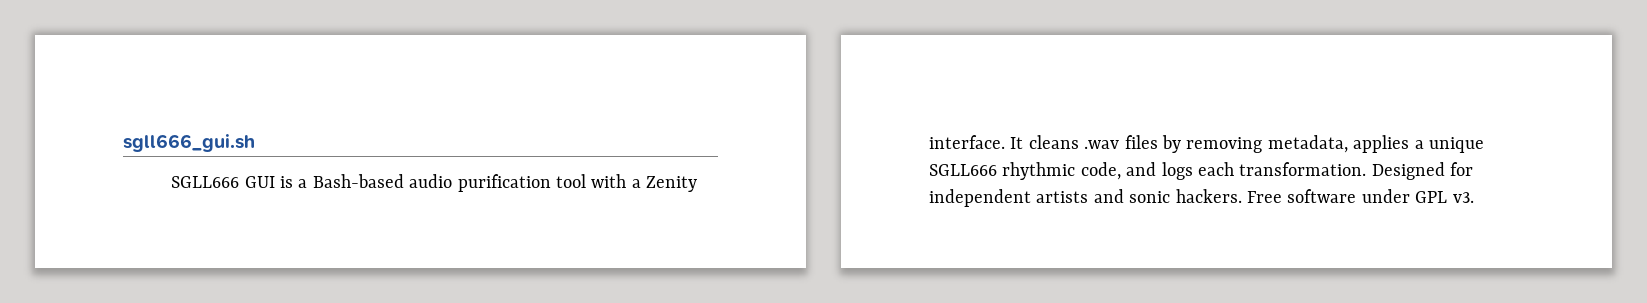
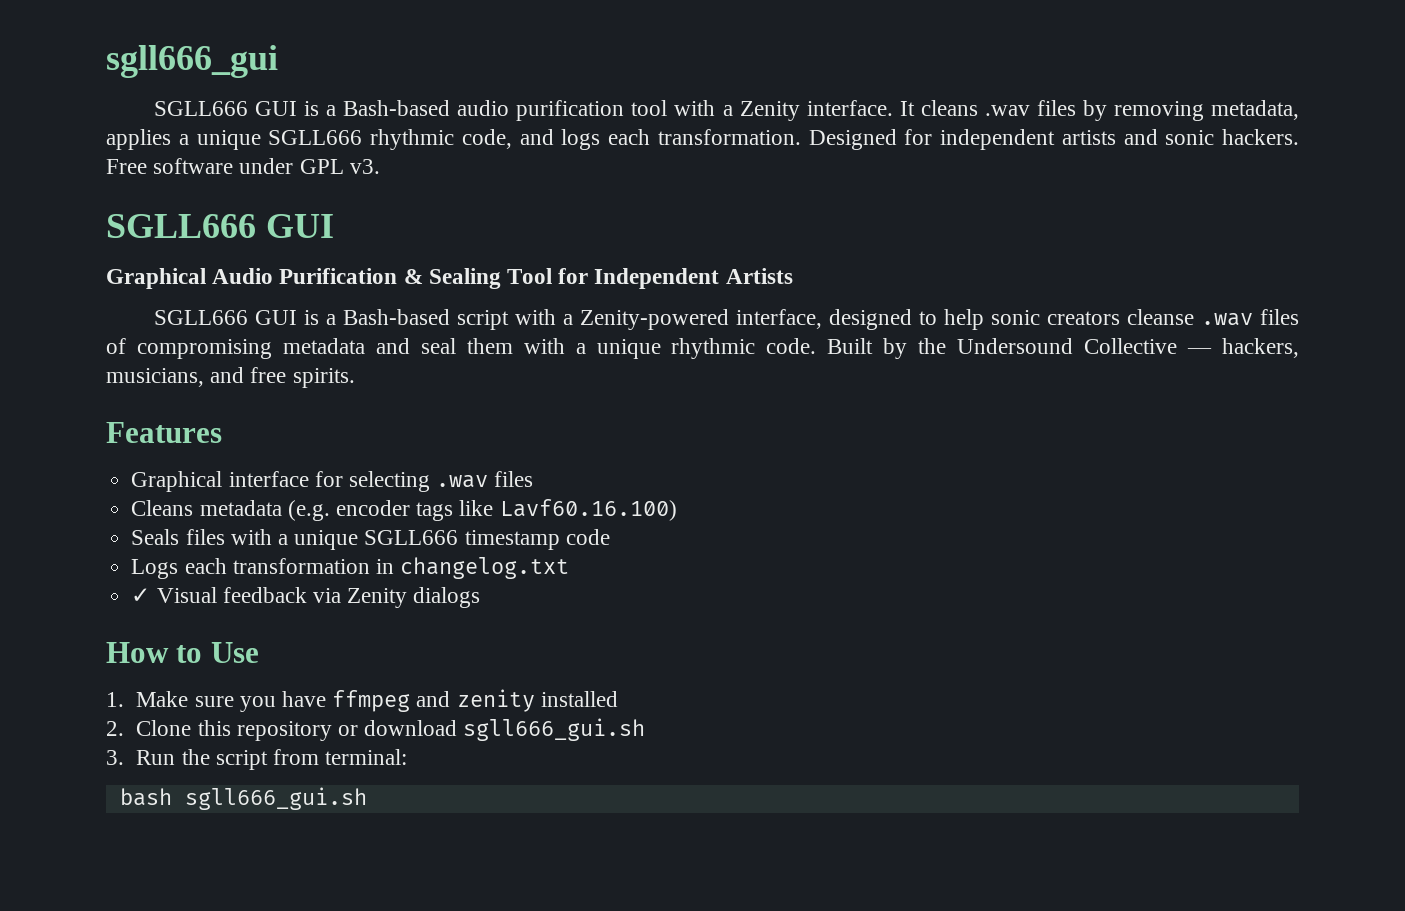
- sgll666_gui.sh
+ sgll666_gui
  Free software under GPL v3.
+ SGLL666 GUI
+ Graphical Audio Purification & Sealing Tool for Independent Artists
+ SGLL666 GUI is a Bash-based script with a Zenity-powered interface, designed to help sonic creators cleanse .wav files of compromising metadata and seal them with a unique rhythmic code. Built by the Undersound Collective — hackers, musicians, and free spirits.
+ Features
+ Graphical interface for selecting .wav files
+ Cleans metadata (e.g. encoder tags like Lavf60.16.100)
+ Seals files with a unique SGLL666 timestamp code
+ Logs each transformation in changelog.txt
+ ✓ Visual feedback via Zenity dialogs
+ How to Use
+ 1. Make sure you have ffmpeg and zenity installed
+ 2. Clone this repository or download sgll666_gui.sh
+ 3. Run the script from terminal:
+ bash sgll666_gui.sh

